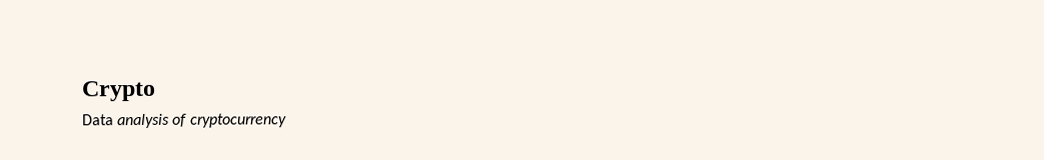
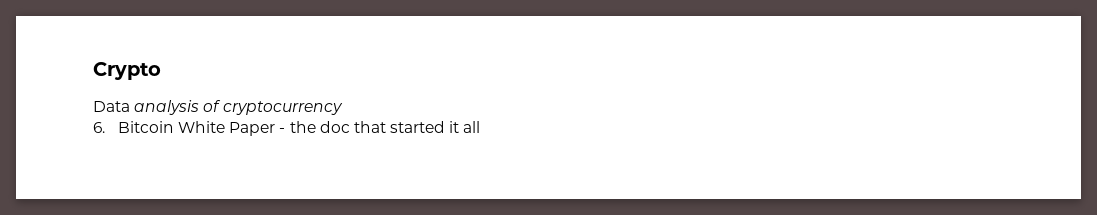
+ 6. Bitcoin White Paper - the doc that started it all

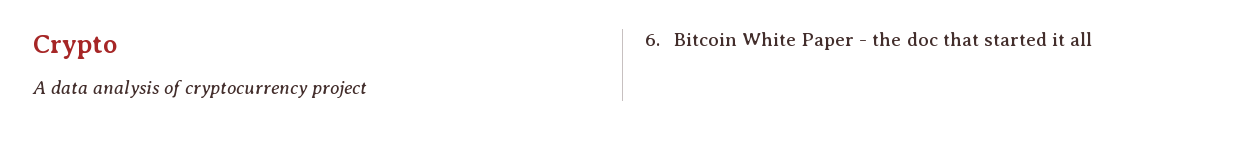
- Data analysis of cryptocurrency
+ A data analysis of cryptocurrency project

